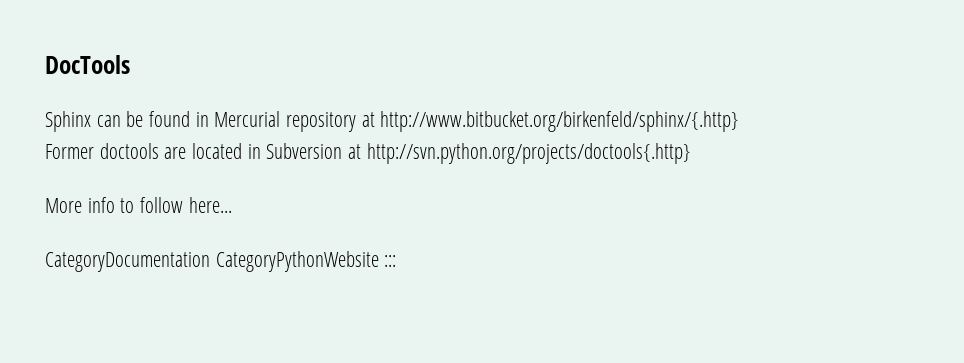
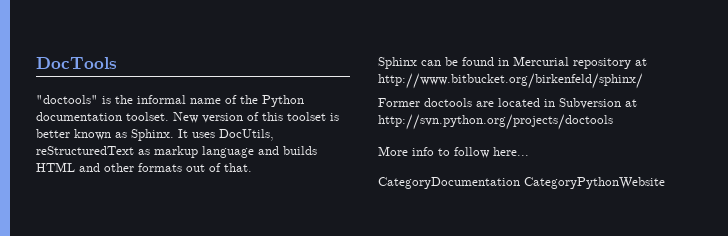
+ "doctools" is the informal name of the Python documentation toolset. New version of this toolset is better known as Sphinx. It uses DocUtils, reStructuredText as markup language and builds HTML and other formats out of that.
- Sphinx can be found in Mercurial repository at http://www.bitbucket.org/birkenfeld/sphinx/{.http}
+ Sphinx can be found in Mercurial repository at http://www.bitbucket.org/birkenfeld/sphinx/
- Former doctools are located in Subversion at http://svn.python.org/projects/doctools{.http}
+ Former doctools are located in Subversion at http://svn.python.org/projects/doctools
- CategoryDocumentation CategoryPythonWebsite :::
+ CategoryDocumentation CategoryPythonWebsite

